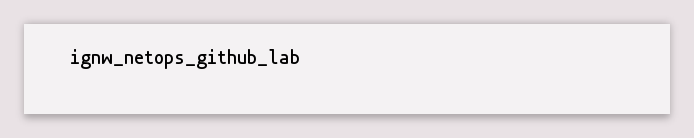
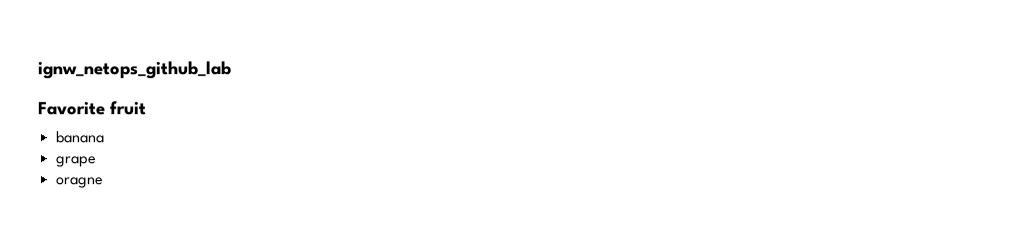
+ Favorite fruit
+ banana
+ grape
+ oragne

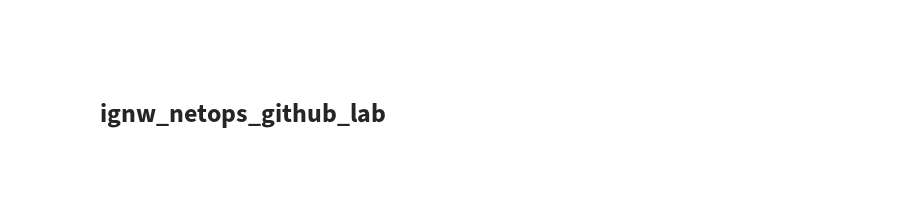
- Favorite fruit
- banana
- grape
- oragne

